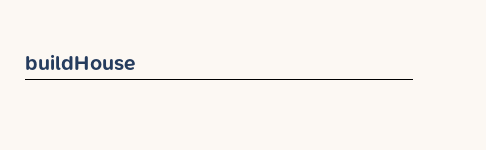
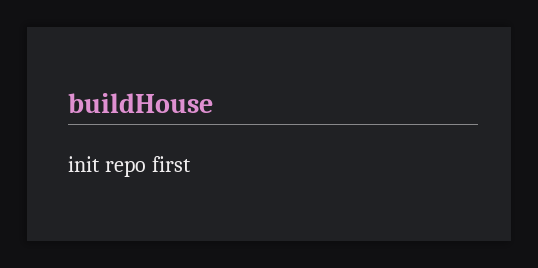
+ init repo first

